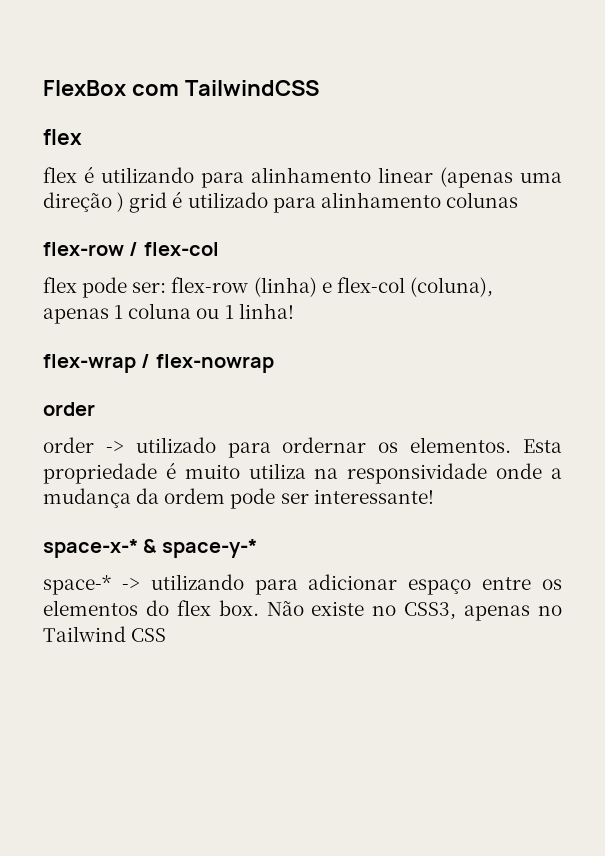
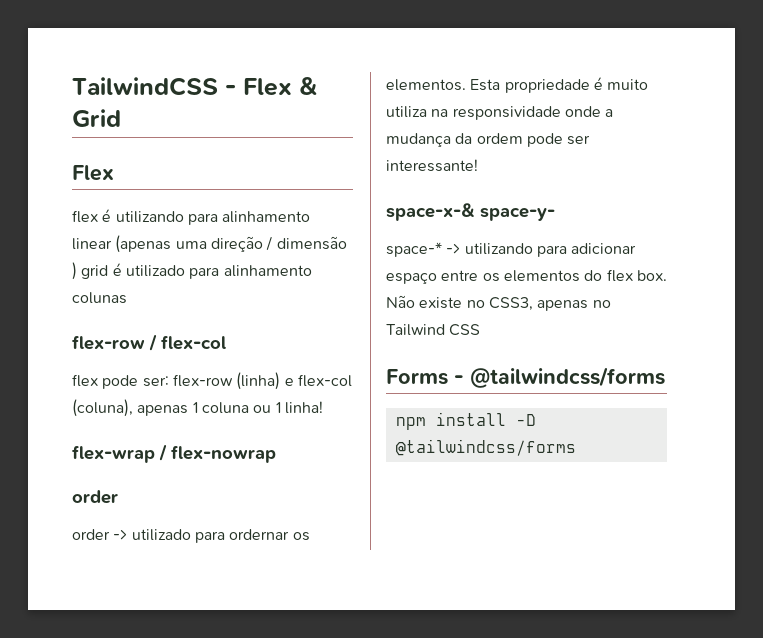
- FlexBox com TailwindCSS
- flex
+ TailwindCSS - Flex & Grid
+ Flex
- flex é utilizando para alinhamento linear (apenas uma direção ) grid é utilizado para alinhamento colunas
+ flex é utilizando para alinhamento linear (apenas uma direção / dimensão ) grid é utilizado para alinhamento colunas
- space-x-* & space-y-*
+ space-x-& space-y-
+ Forms - @tailwindcss/forms
+ npm install -D @tailwindcss/forms

